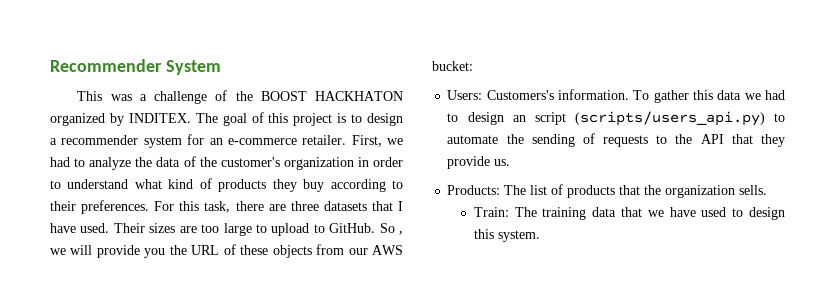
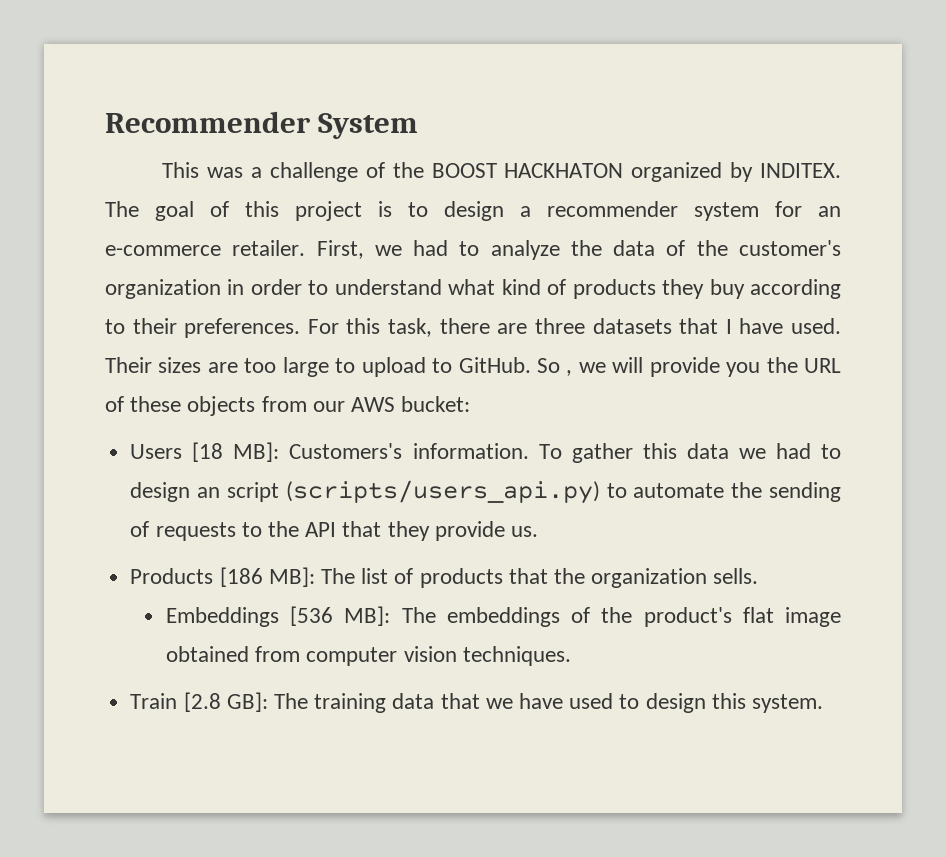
- Users: Customers's information.
+ Users [18 MB]: Customers's information.
- Products: The list of products that the organization sells.
+ Products [186 MB]: The list of products that the organization sells.
- Train: The training data that we have used to design this system.
+ Embeddings [536 MB]: The embeddings of the product's flat image obtained from computer vision techniques.
+ Train [2.8 GB]: The training data that we have used to design this system.

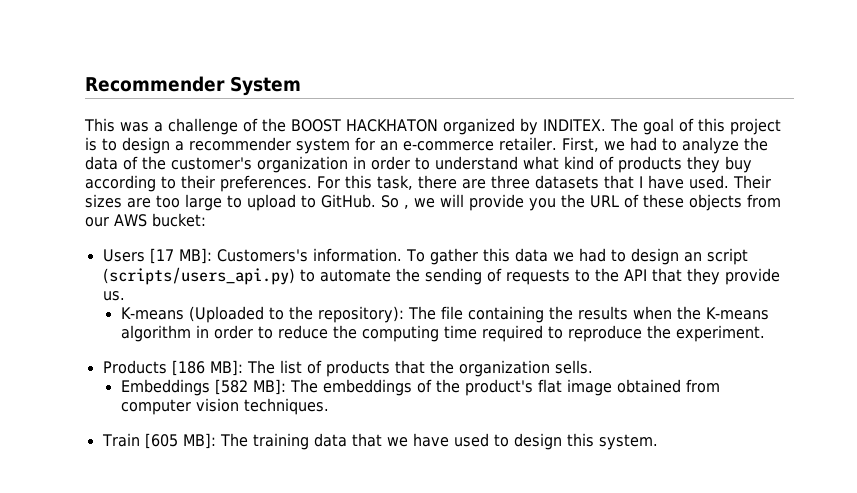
- Users [18 MB]: Customers's information.
+ Users [17 MB]: Customers's information.
+ K-means (Uploaded to the repository): The file containing the results when the K-means algorithm in order to reduce the computing time required to reproduce the experiment.
- Embeddings [536 MB]: The embeddings of the product's flat image obtained from computer vision techniques.
+ Embeddings [582 MB]: The embeddings of the product's flat image obtained from computer vision techniques.
- Train [2.8 GB]: The training data that we have used to design this system.
+ Train [605 MB]: The training data that we have used to design this system.

